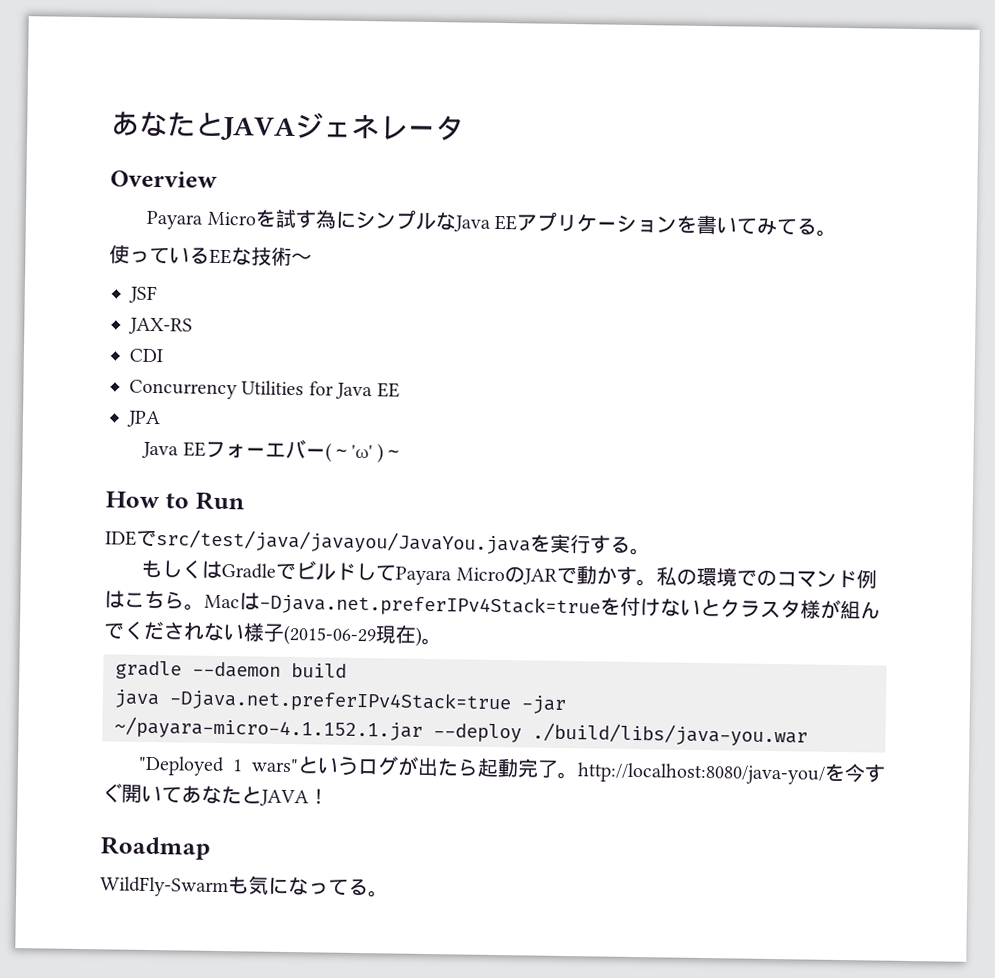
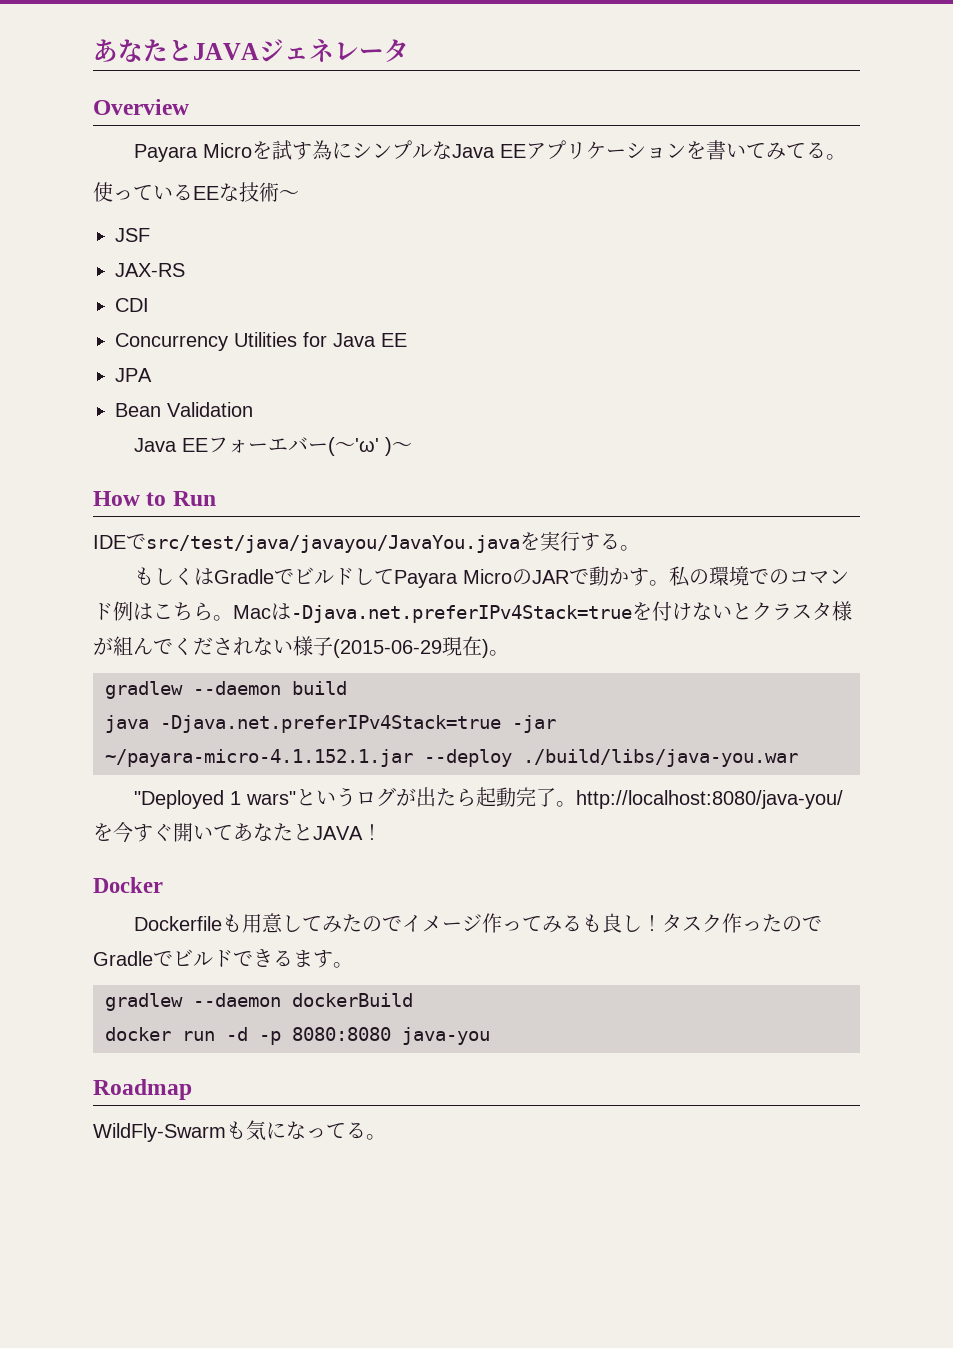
+ Bean Validation
- gradle --daemon build
+ gradlew --daemon build
+ Docker
+ Dockerfileも用意してみたのでイメージ作ってみるも良し！タスク作ったのでGradleでビルドできるます。
+ gradlew --daemon dockerBuild
+ docker run -d -p 8080:8080 java-you

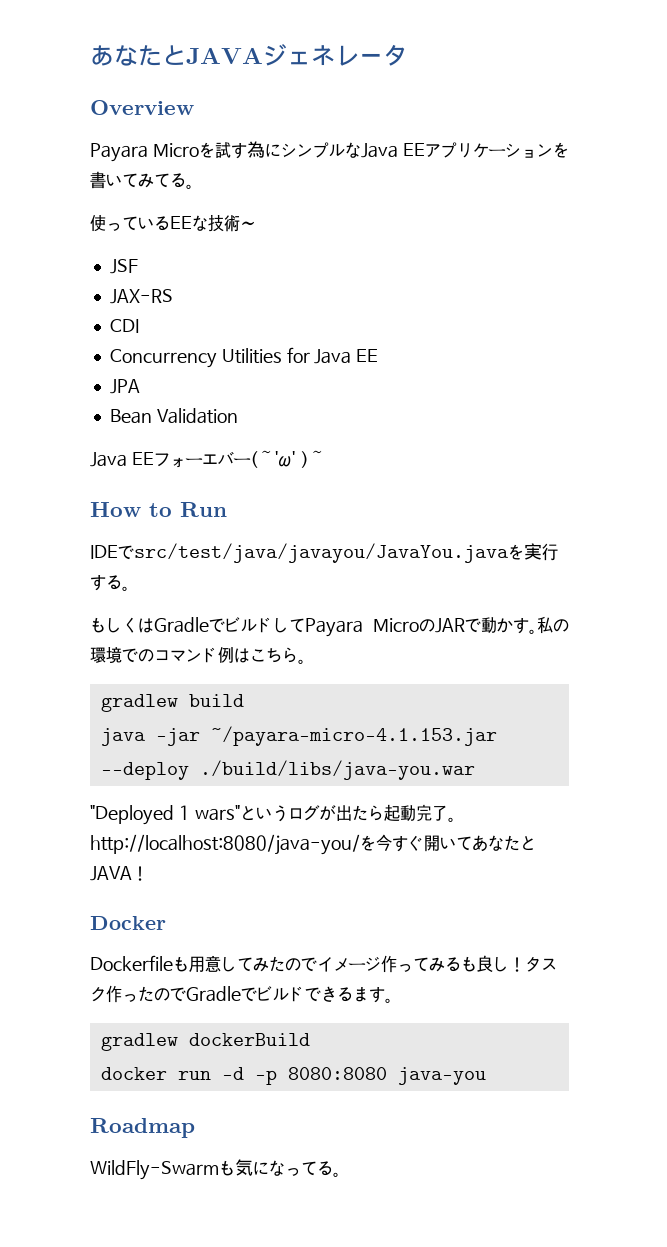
- 私の環境でのコマンド例はこちら。Macは-Djava.net.preferIPv4Stack=trueを付けないとクラスタ様が組んでくだされない様子(2015-06-29現在)。
- gradlew --daemon build
+ 私の環境でのコマンド例はこちら。
+ gradlew build
- java -Djava.net.preferIPv4Stack=true -jar ~/payara-micro-4.1.152.1.jar --deploy ./build/libs/java-you.war
+ java -jar ~/payara-micro-4.1.153.jar --deploy ./build/libs/java-you.war
- gradlew --daemon dockerBuild
+ gradlew dockerBuild

